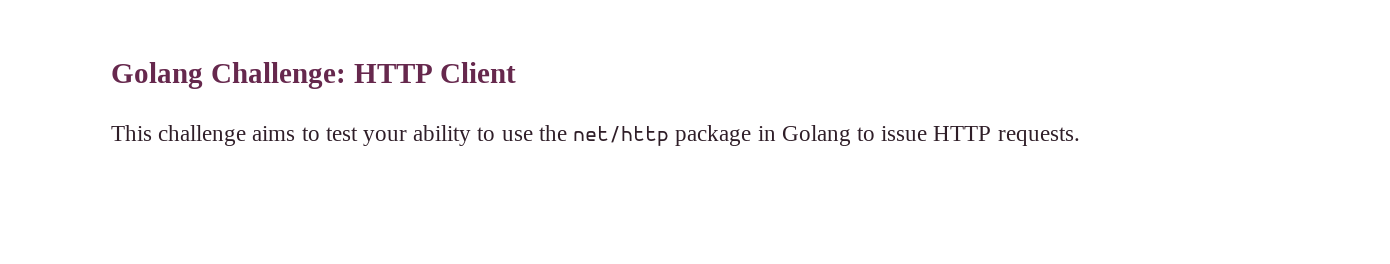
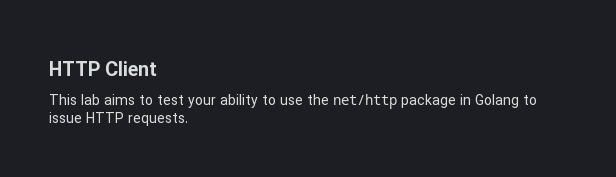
- Golang Challenge: HTTP Client
+ HTTP Client
- This challenge aims to test your ability to use the net/http package in Golang to issue HTTP requests.
+ This lab aims to test your ability to use the net/http package in Golang to issue HTTP requests.

